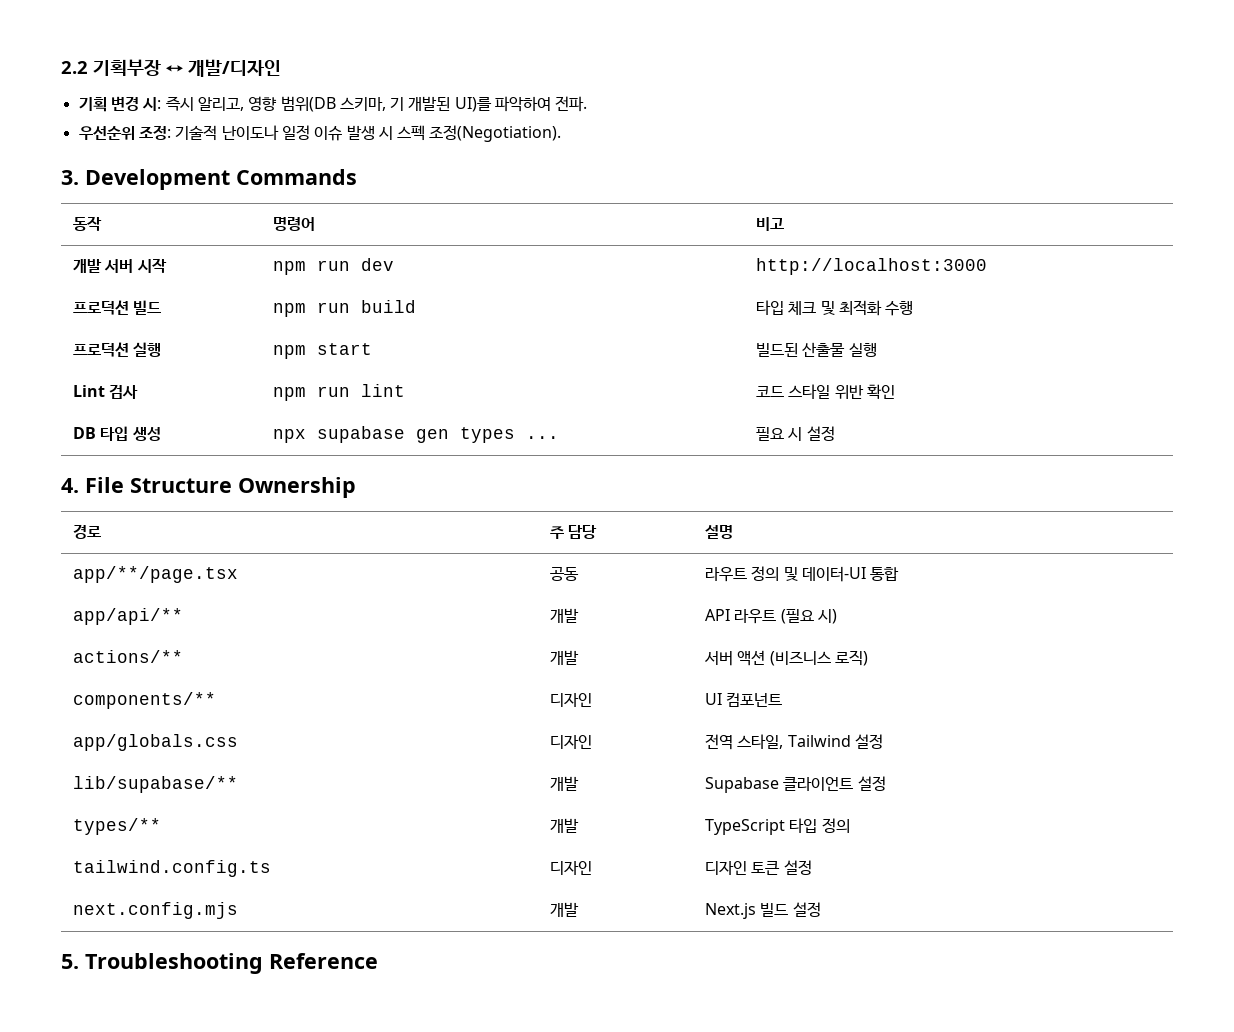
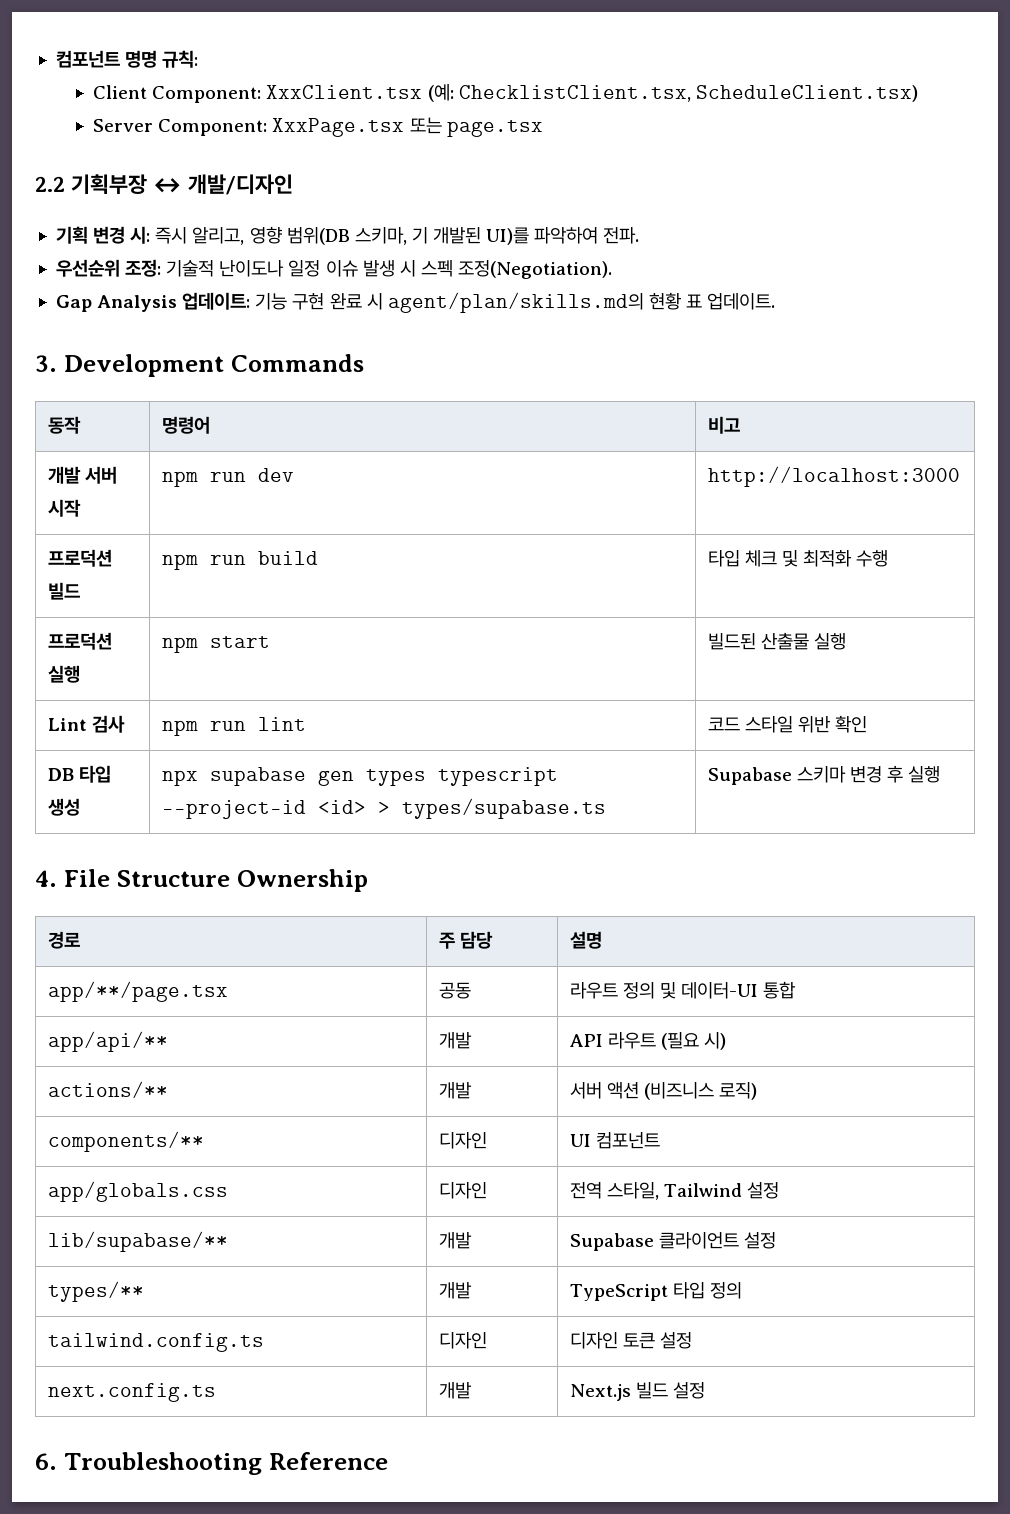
+ 컴포넌트 명명 규칙:
+ Client Component: XxxClient.tsx (예: ChecklistClient.tsx, ScheduleClient.tsx)
+ Server Component: XxxPage.tsx 또는 page.tsx
+ Gap Analysis 업데이트: 기능 구현 완료 시 agent/plan/skills.md의 현황 표 업데이트.
- DB 타입 생성 | npx supabase gen types ... | 필요 시 설정
+ DB 타입 생성 | npx supabase gen types typescript --project-id <id> > types/supabase.ts | Supabase 스키마 변경 후 실행
- next.config.mjs | 개발 | Next.js 빌드 설정
+ next.config.ts | 개발 | Next.js 빌드 설정
- 5. Troubleshooting Reference
+ 6. Troubleshooting Reference

